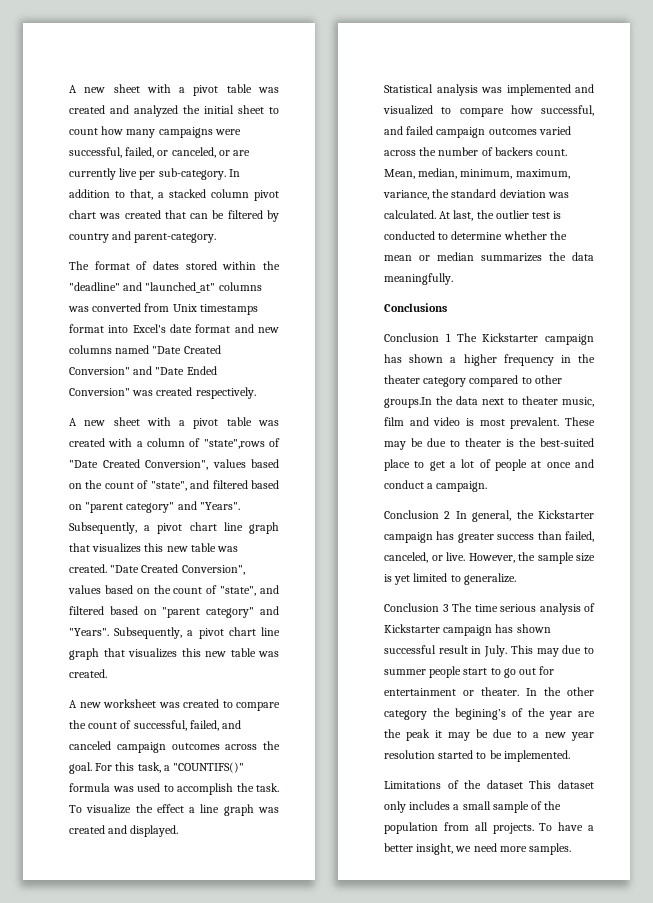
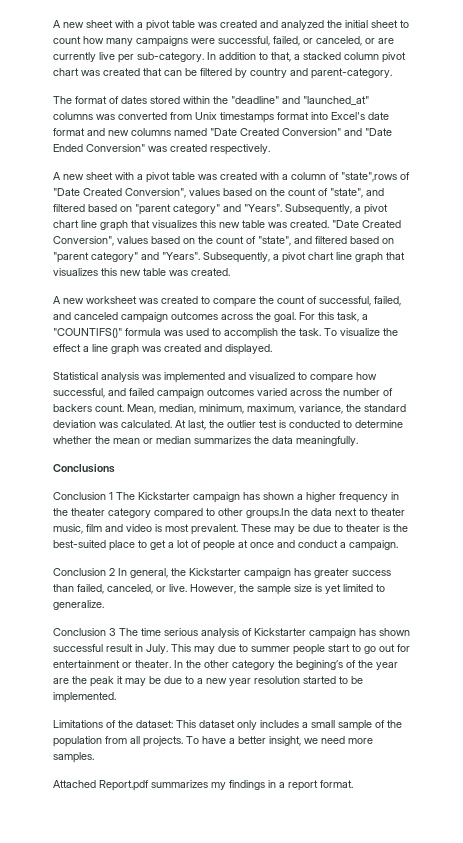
- Limitations of the dataset This dataset only includes a small sample of the population from all projects.
+ Limitations of the dataset: This dataset only includes a small sample of the population from all projects.
+ Attached Report.pdf summarizes my findings in a report format.

